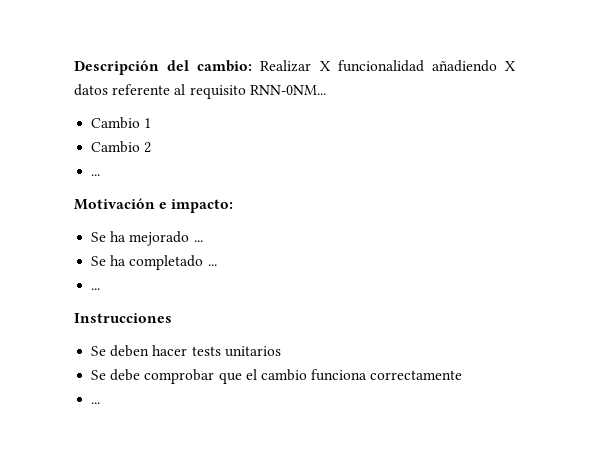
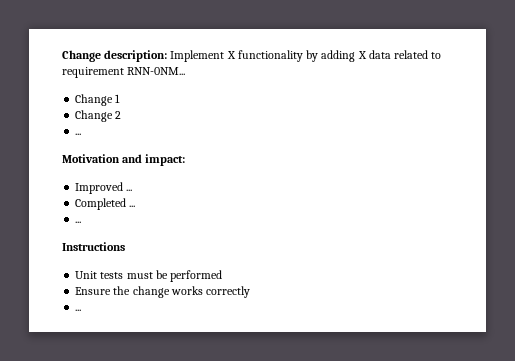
- Descripción del cambio: Realizar X funcionalidad añadiendo X datos referente al requisito RNN-0NM...
+ Change description: Implement X functionality by adding X data related to requirement RNN-0NM...
- Cambio 1
+ Change 1
- Cambio 2
+ Change 2
- Motivación e impacto:
- Se ha mejorado ...
- Se ha completado ...
+ Motivation and impact:
+ Improved ...
+ Completed ...
  ...
- Instrucciones
- Se deben hacer tests unitarios
- Se debe comprobar que el cambio funciona correctamente
+ Instructions
+ Unit tests must be performed
+ Ensure the change works correctly

